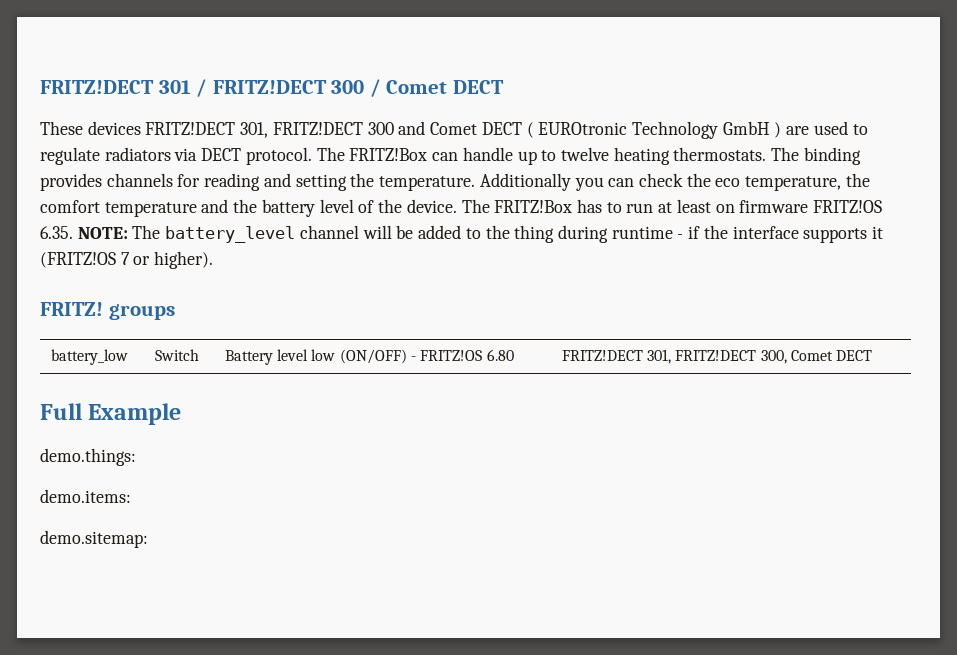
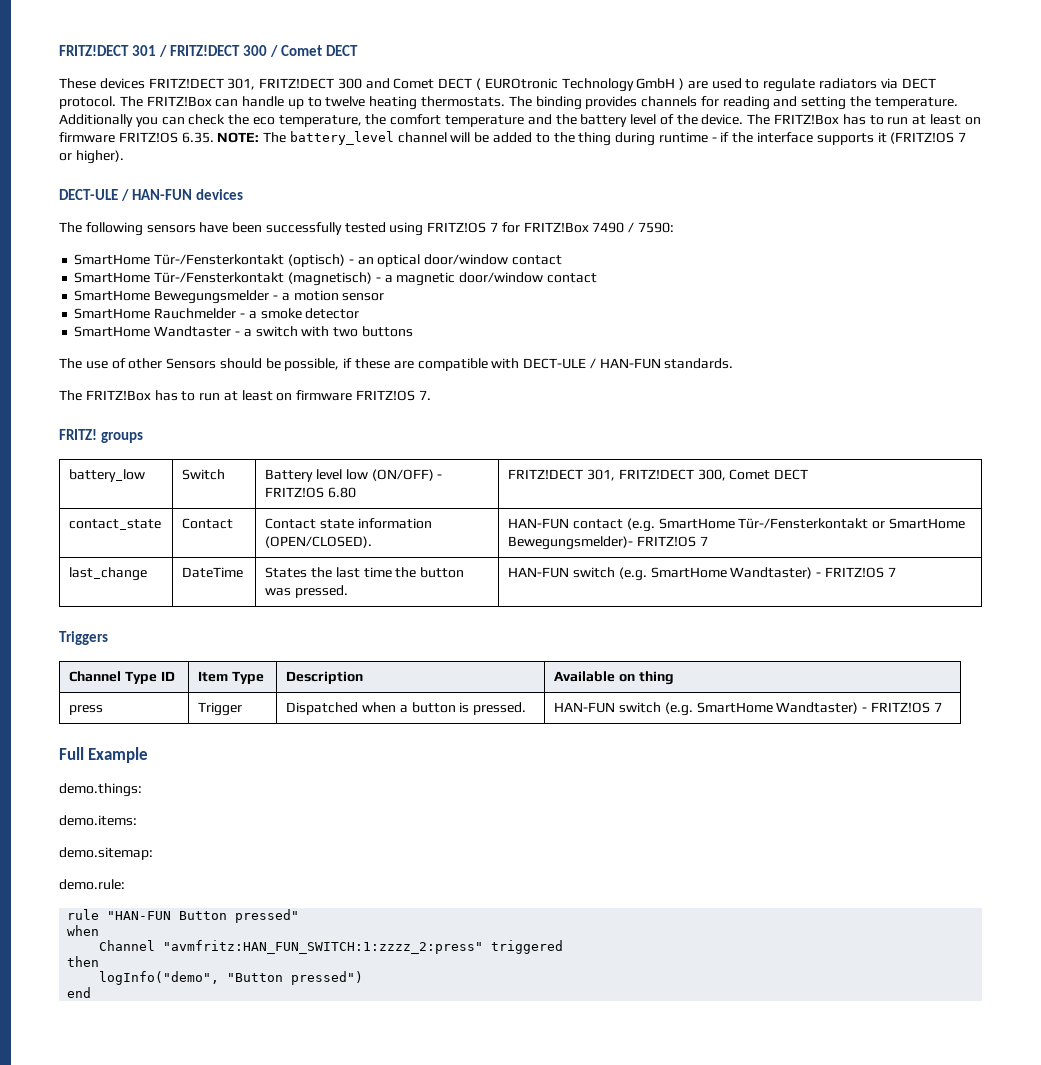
+ DECT-ULE / HAN-FUN devices
+ The following sensors have been successfully tested using FRITZ!OS 7 for FRITZ!Box 7490 / 7590:
+ SmartHome Tür-/Fensterkontakt (optisch) - an optical door/window contact
+ SmartHome Tür-/Fensterkontakt (magnetisch) - a magnetic door/window contact
+ SmartHome Bewegungsmelder - a motion sensor
+ SmartHome Rauchmelder - a smoke detector
+ SmartHome Wandtaster - a switch with two buttons
+ The use of other Sensors should be possible, if these are compatible with DECT-ULE / HAN-FUN standards.
+ The FRITZ!Box has to run at least on firmware FRITZ!OS 7.
+ contact_state | Contact | Contact state information (OPEN/CLOSED). | HAN-FUN contact (e.g. SmartHome Tür-/Fensterkontakt or SmartHome Bewegungsmelder)- FRITZ!OS 7
+ last_change | DateTime | States the last time the button was pressed. | HAN-FUN switch (e.g. SmartHome Wandtaster) - FRITZ!OS 7
+ Triggers
+ Channel Type ID | Item Type | Description | Available on thing
+ press | Trigger | Dispatched when a button is pressed. | HAN-FUN switch (e.g. SmartHome Wandtaster) - FRITZ!OS 7
+ demo.rule:
+ rule "HAN-FUN Button pressed"
+ when
+ Channel "avmfritz:HAN_FUN_SWITCH:1:zzzz_2:press" triggered
+ then
+ logInfo("demo", "Button pressed")
+ end

